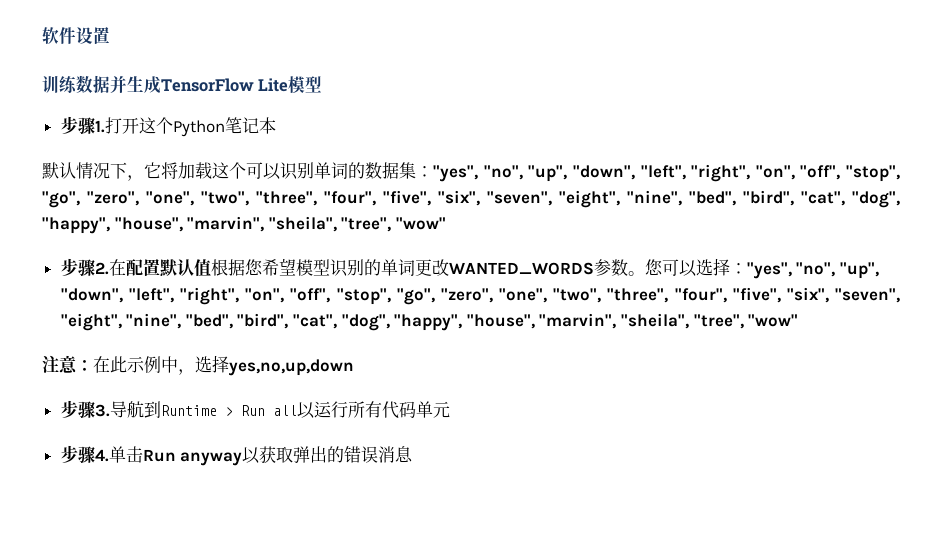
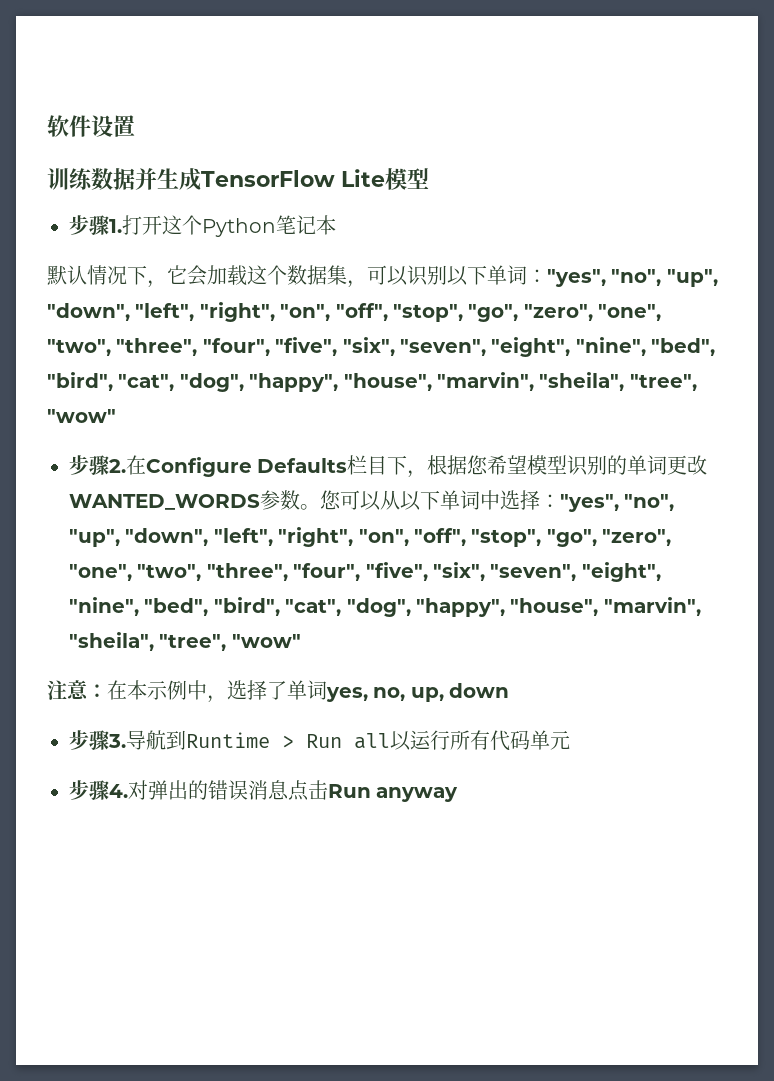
- 默认情况下，它将加载这个可以识别单词的数据集："yes", "no", "up", "down", "left", "right", "on", "off", "stop", "go", "zero", "one", "two", "three", "four", "five", "six", "seven", "eight", "nine", "bed", "bird", "cat", "dog", "happy", "house", "marvin", "sheila", "tree", "wow"
+ 默认情况下，它会加载这个数据集，可以识别以下单词："yes", "no", "up", "down", "left", "right", "on", "off", "stop", "go", "zero", "one", "two", "three", "four", "five", "six", "seven", "eight", "nine", "bed", "bird", "cat", "dog", "happy", "house", "marvin", "sheila", "tree", "wow"
- 步骤2.在配置默认值根据您希望模型识别的单词更改WANTED_WORDS参数。
+ 步骤2.在Configure Defaults栏目下，根据您希望模型识别的单词更改WANTED_WORDS参数。
- 您可以选择："yes", "no", "up", "down", "left", "right", "on", "off", "stop", "go", "zero", "one", "two", "three", "four", "five", "six", "seven", "eight", "nine", "bed", "bird", "cat", "dog", "happy", "house", "marvin", "sheila", "tree", "wow"
+ 您可以从以下单词中选择："yes", "no", "up", "down", "left", "right", "on", "off", "stop", "go", "zero", "one", "two", "three", "four", "five", "six", "seven", "eight", "nine", "bed", "bird", "cat", "dog", "happy", "house", "marvin", "sheila", "tree", "wow"
- 注意：在此示例中，选择yes,no,up,down
+ 注意：在本示例中，选择了单词yes, no, up, down
- 步骤4.单击Run anyway以获取弹出的错误消息
+ 步骤4.对弹出的错误消息点击Run anyway

